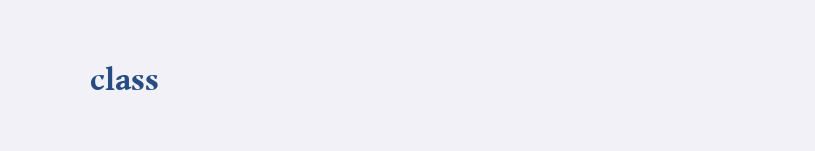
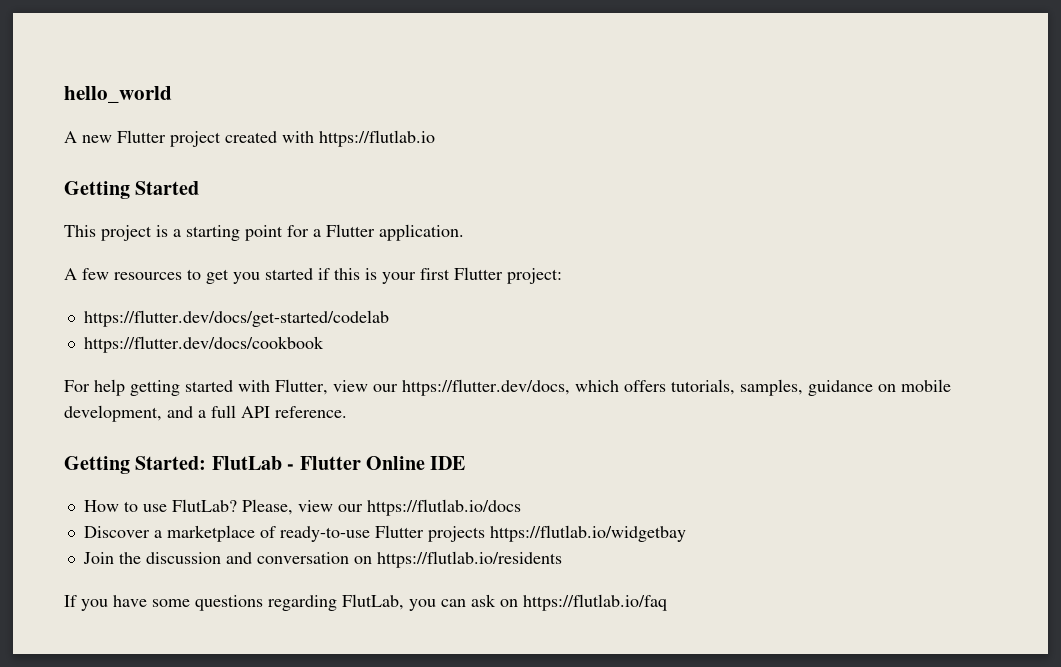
- class
+ hello_world
+ A new Flutter project created with https://flutlab.io
+ Getting Started
+ This project is a starting point for a Flutter application.
+ A few resources to get you started if this is your first Flutter project:
+ https://flutter.dev/docs/get-started/codelab
+ https://flutter.dev/docs/cookbook
+ For help getting started with Flutter, view our https://flutter.dev/docs, which offers tutorials, samples, guidance on mobile development, and a full API reference.
+ Getting Started: FlutLab - Flutter Online IDE
+ How to use FlutLab? Please, view our https://flutlab.io/docs
+ Discover a marketplace of ready-to-use Flutter projects https://flutlab.io/widgetbay
+ Join the discussion and conversation on https://flutlab.io/residents
+ If you have some questions regarding FlutLab, you can ask on https://flutlab.io/faq

